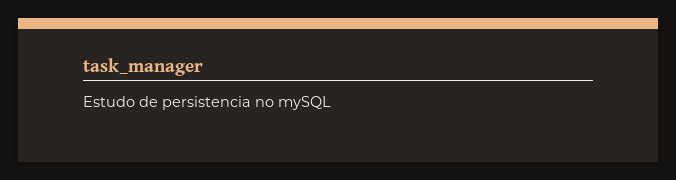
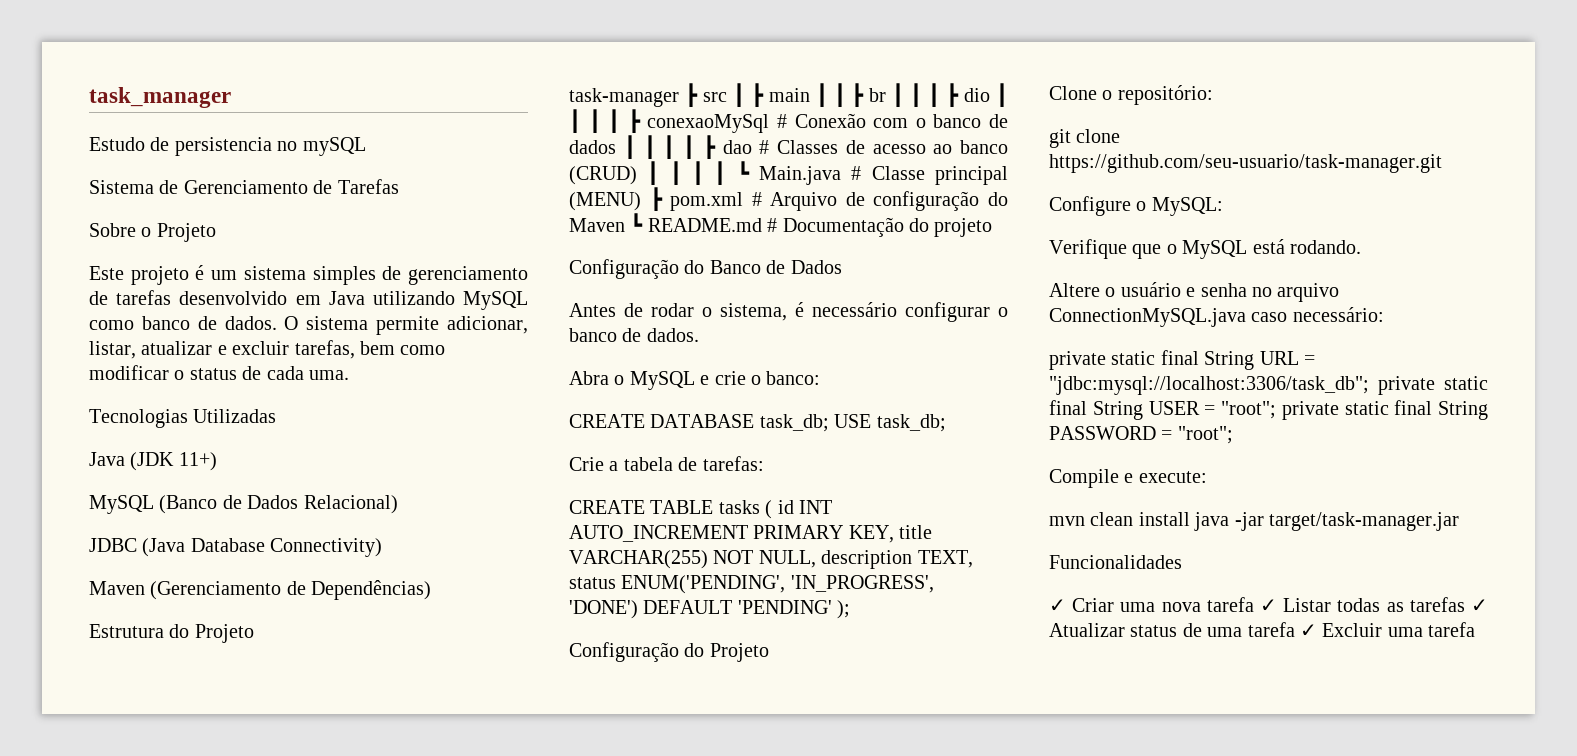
+ Sistema de Gerenciamento de Tarefas
+ Sobre o Projeto
+ Este projeto é um sistema simples de gerenciamento de tarefas desenvolvido em Java utilizando MySQL como banco de dados. O sistema permite adicionar, listar, atualizar e excluir tarefas, bem como modificar o status de cada uma.
+ Tecnologias Utilizadas
+ Java (JDK 11+)
+ MySQL (Banco de Dados Relacional)
+ JDBC (Java Database Connectivity)
+ Maven (Gerenciamento de Dependências)
+ Estrutura do Projeto
+ task-manager ┣ src ┃ ┣ main ┃ ┃ ┣ br ┃ ┃ ┃ ┣ dio ┃ ┃ ┃ ┃ ┣ conexaoMySql # Conexão com o banco de dados ┃ ┃ ┃ ┃ ┣ dao # Classes de acesso ao banco (CRUD) ┃ ┃ ┃ ┃ ┗ Main.java # Classe principal (MENU) ┣ pom.xml # Arquivo de configuração do Maven ┗ README.md # Documentação do projeto
+ Configuração do Banco de Dados
+ Antes de rodar o sistema, é necessário configurar o banco de dados.
+ Abra o MySQL e crie o banco:
+ CREATE DATABASE task_db; USE task_db;
+ Crie a tabela de tarefas:
+ CREATE TABLE tasks ( id INT AUTO_INCREMENT PRIMARY KEY, title VARCHAR(255) NOT NULL, description TEXT, status ENUM('PENDING', 'IN_PROGRESS', 'DONE') DEFAULT 'PENDING' );
+ Configuração do Projeto
+ Clone o repositório:
+ git clone https://github.com/seu-usuario/task-manager.git
+ Configure o MySQL:
+ Verifique que o MySQL está rodando.
+ Altere o usuário e senha no arquivo ConnectionMySQL.java caso necessário:
+ private static final String URL = "jdbc:mysql://localhost:3306/task_db"; private static final String USER = "root"; private static final String PASSWORD = "root";
+ Compile e execute:
+ mvn clean install java -jar target/task-manager.jar
+ Funcionalidades
+ ✓ Criar uma nova tarefa ✓ Listar todas as tarefas ✓ Atualizar status de uma tarefa ✓ Excluir uma tarefa

